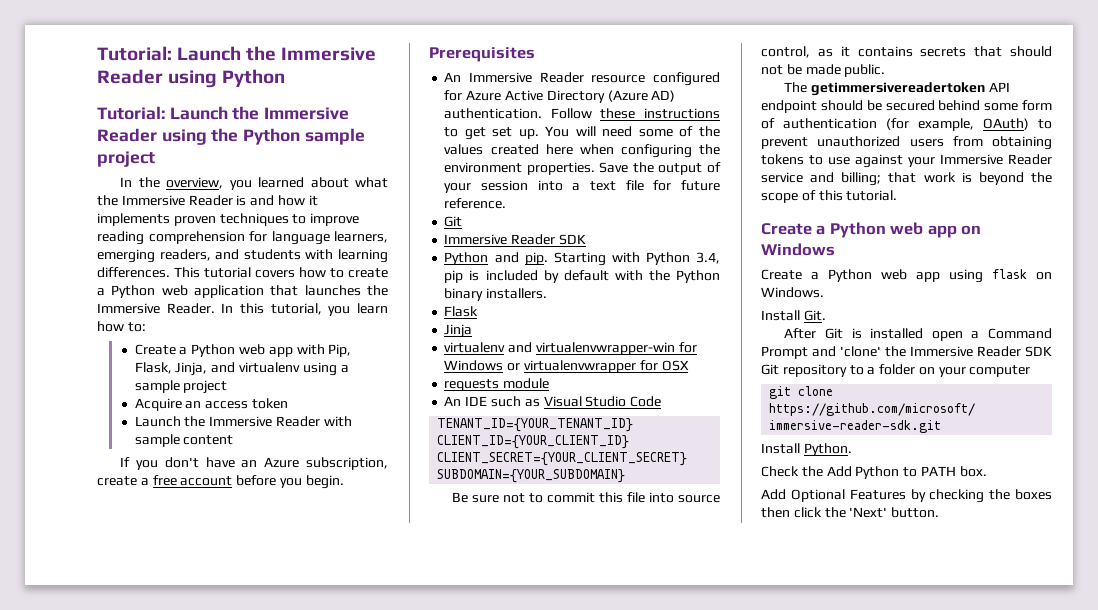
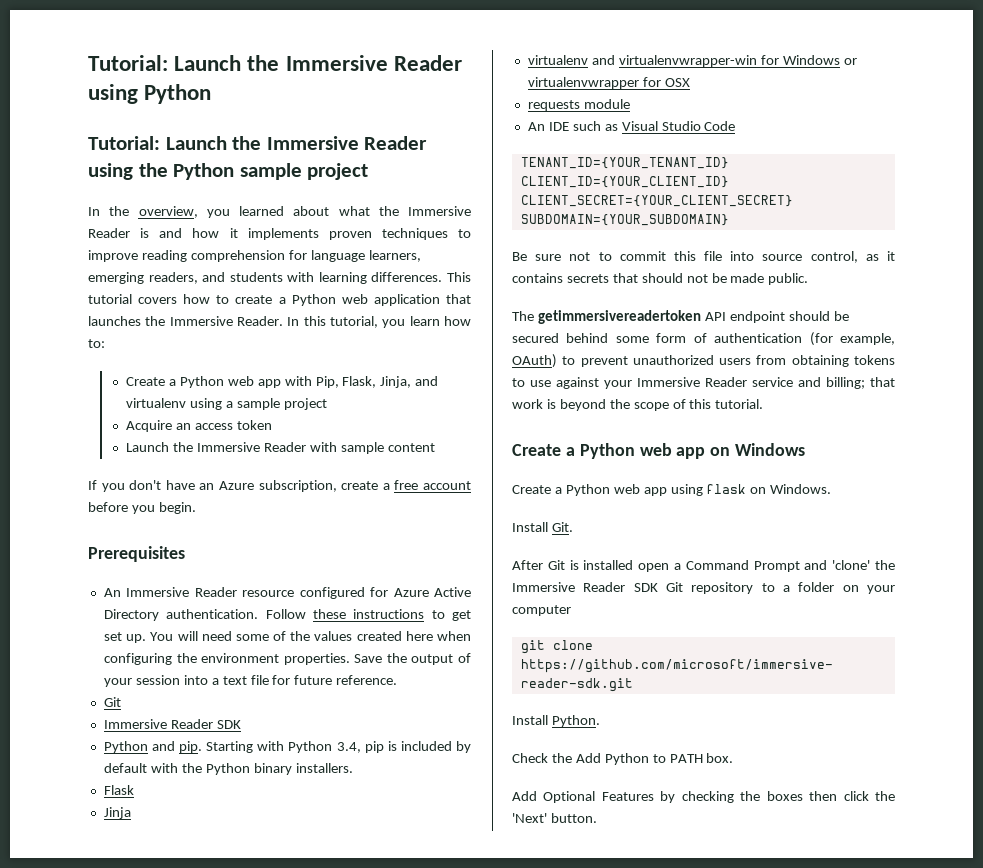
- An Immersive Reader resource configured for Azure Active Directory (Azure AD) authentication.
+ An Immersive Reader resource configured for Azure Active Directory authentication.

